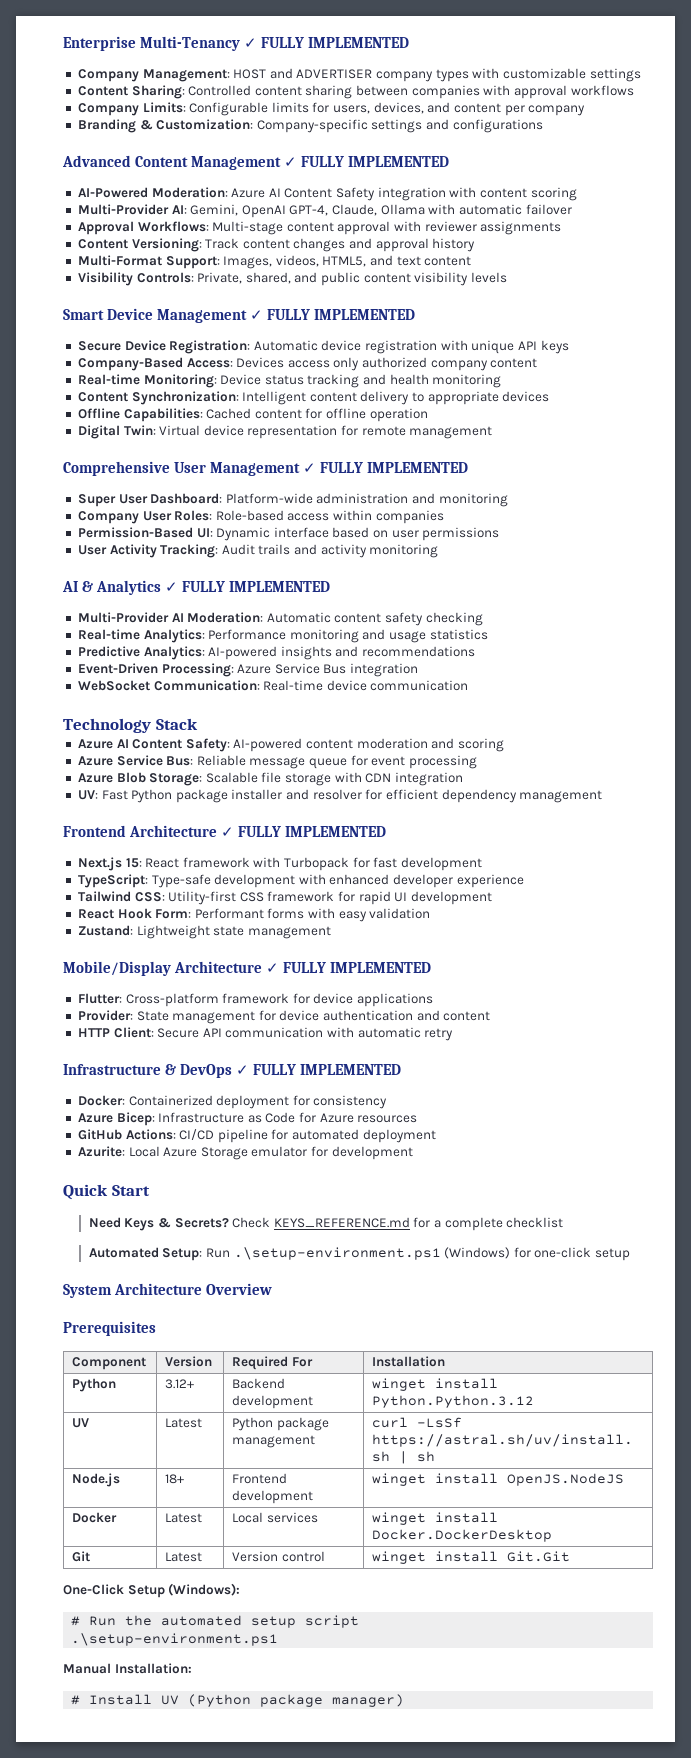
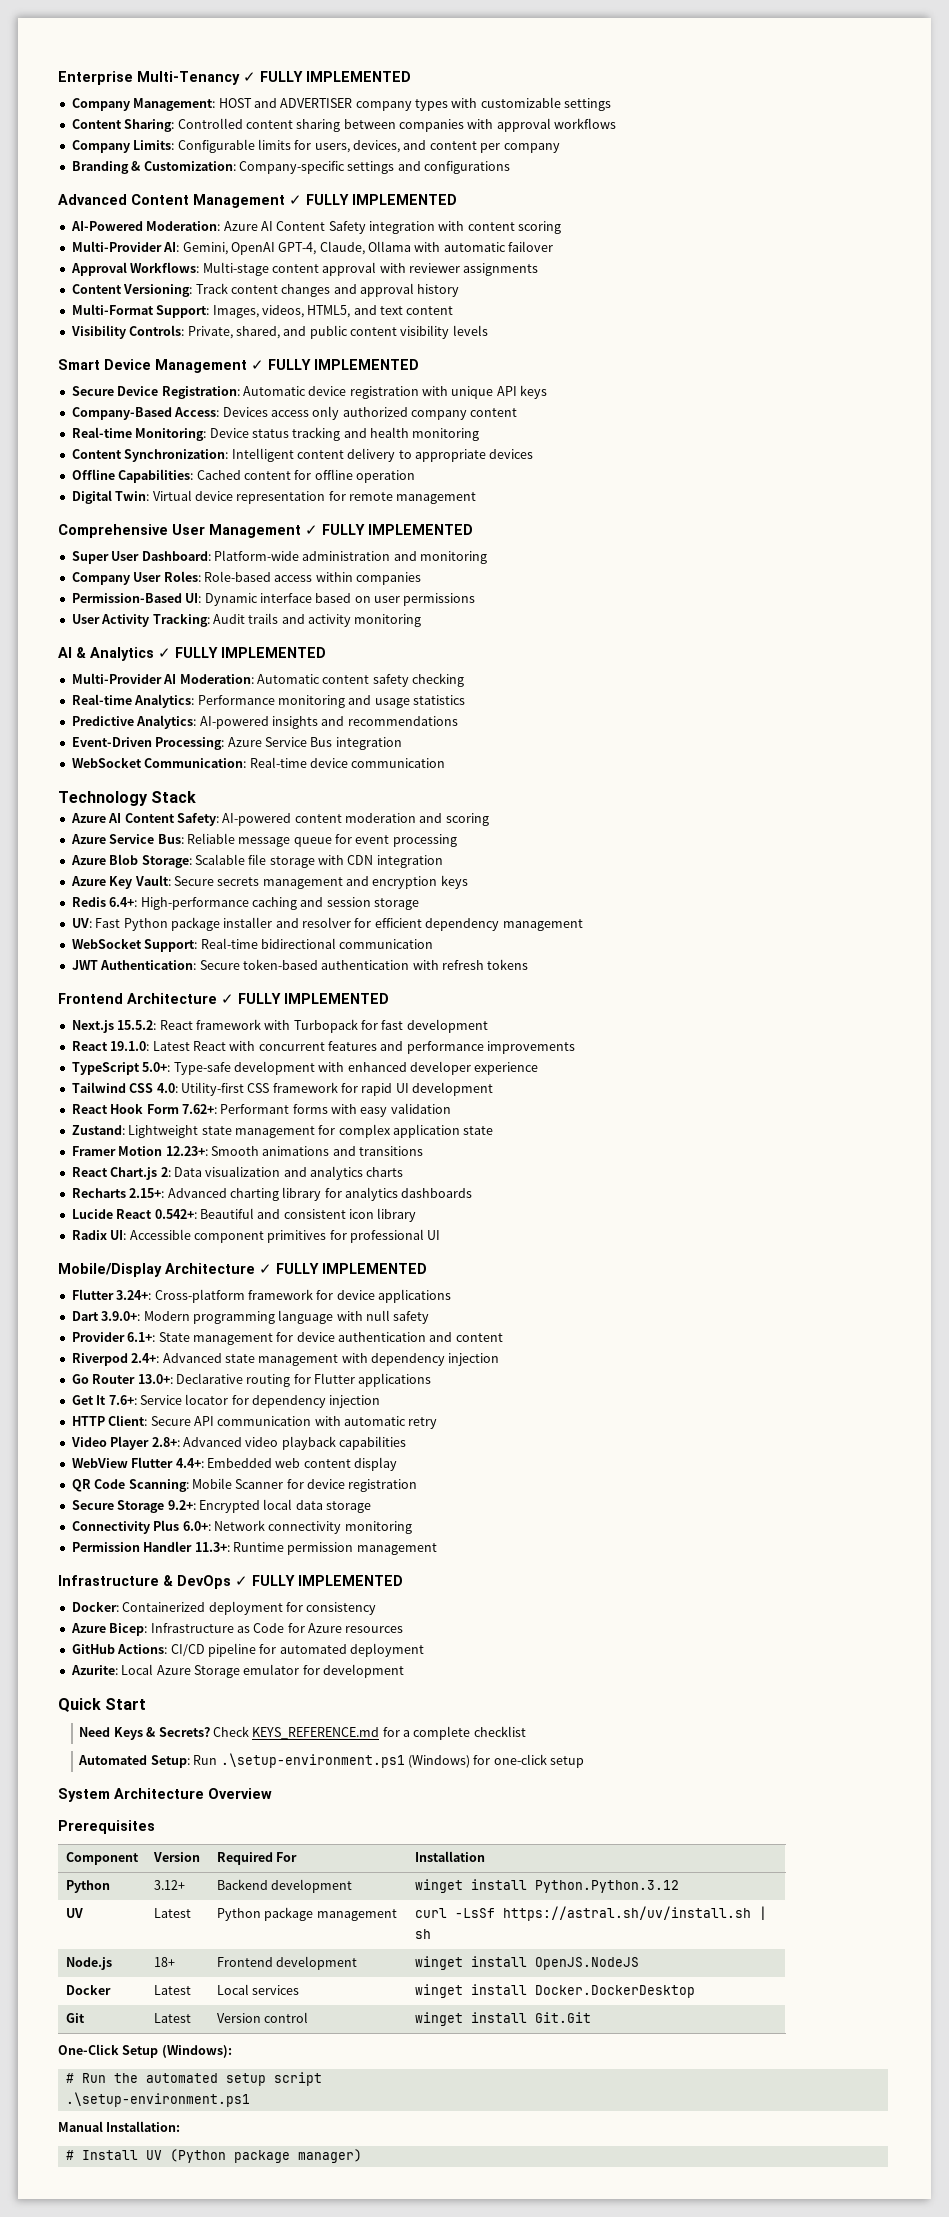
+ Azure Key Vault: Secure secrets management and encryption keys
+ Redis 6.4+: High-performance caching and session storage
+ WebSocket Support: Real-time bidirectional communication
+ JWT Authentication: Secure token-based authentication with refresh tokens
- Next.js 15: React framework with Turbopack for fast development
+ Next.js 15.5.2: React framework with Turbopack for fast development
- TypeScript: Type-safe development with enhanced developer experience
+ React 19.1.0: Latest React with concurrent features and performance improvements
+ TypeScript 5.0+: Type-safe development with enhanced developer experience
- Tailwind CSS: Utility-first CSS framework for rapid UI development
+ Tailwind CSS 4.0: Utility-first CSS framework for rapid UI development
- React Hook Form: Performant forms with easy validation
+ React Hook Form 7.62+: Performant forms with easy validation
- Zustand: Lightweight state management
+ Zustand: Lightweight state management for complex application state
+ Framer Motion 12.23+: Smooth animations and transitions
+ React Chart.js 2: Data visualization and analytics charts
+ Recharts 2.15+: Advanced charting library for analytics dashboards
+ Lucide React 0.542+: Beautiful and consistent icon library
+ Radix UI: Accessible component primitives for professional UI
- Flutter: Cross-platform framework for device applications
+ Flutter 3.24+: Cross-platform framework for device applications
- Provider: State management for device authentication and content
+ Dart 3.9.0+: Modern programming language with null safety
+ Provider 6.1+: State management for device authentication and content
+ Riverpod 2.4+: Advanced state management with dependency injection
+ Go Router 13.0+: Declarative routing for Flutter applications
+ Get It 7.6+: Service locator for dependency injection
+ Video Player 2.8+: Advanced video playback capabilities
+ WebView Flutter 4.4+: Embedded web content display
+ QR Code Scanning: Mobile Scanner for device registration
+ Secure Storage 9.2+: Encrypted local data storage
+ Connectivity Plus 6.0+: Network connectivity monitoring
+ Permission Handler 11.3+: Runtime permission management

